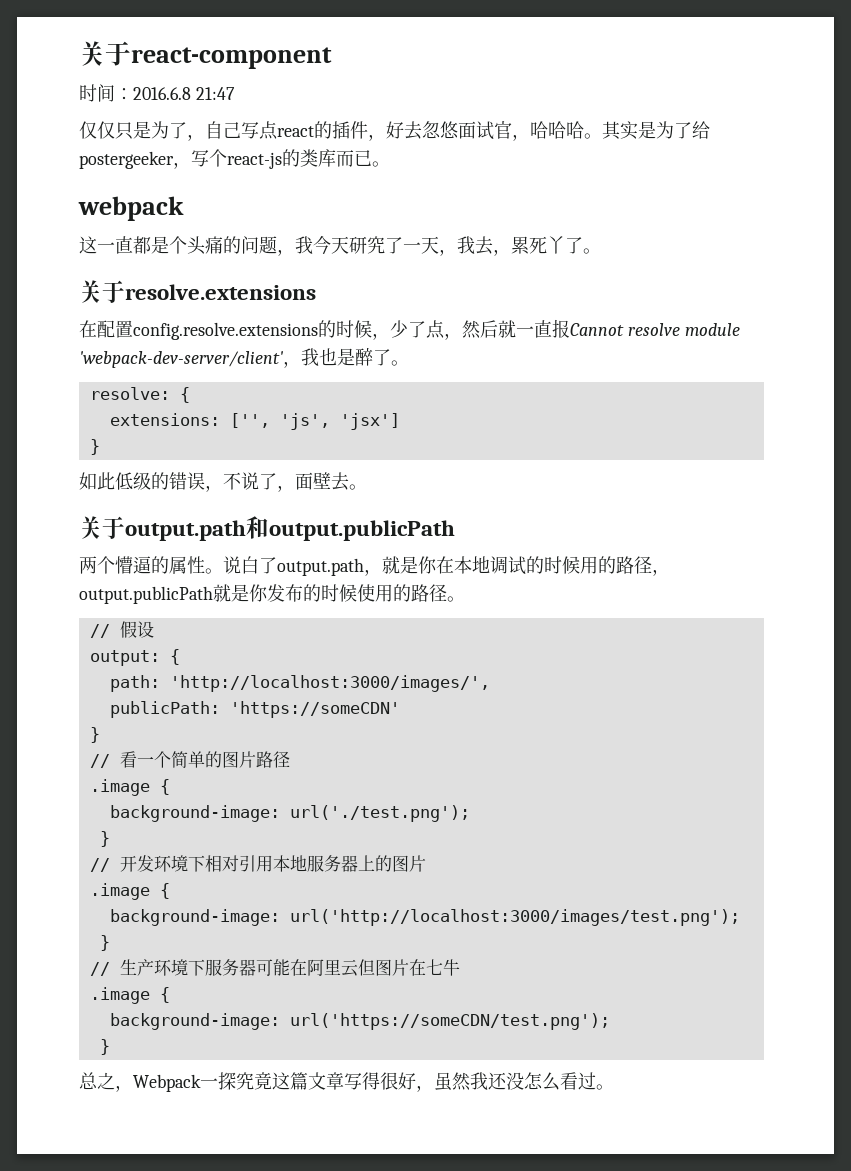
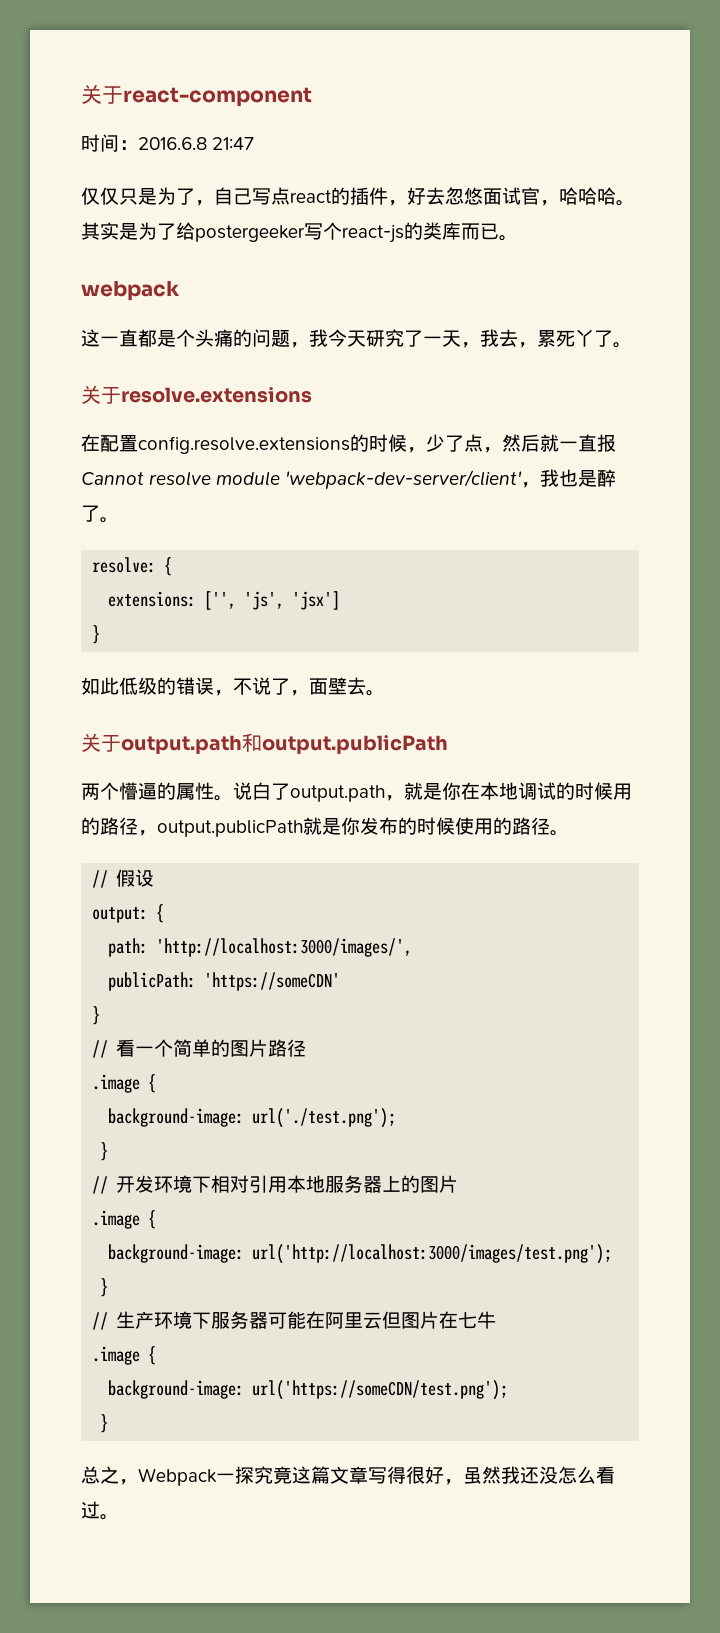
- 其实是为了给postergeeker，写个react-js的类库而已。
+ 其实是为了给postergeeker写个react-js的类库而已。

